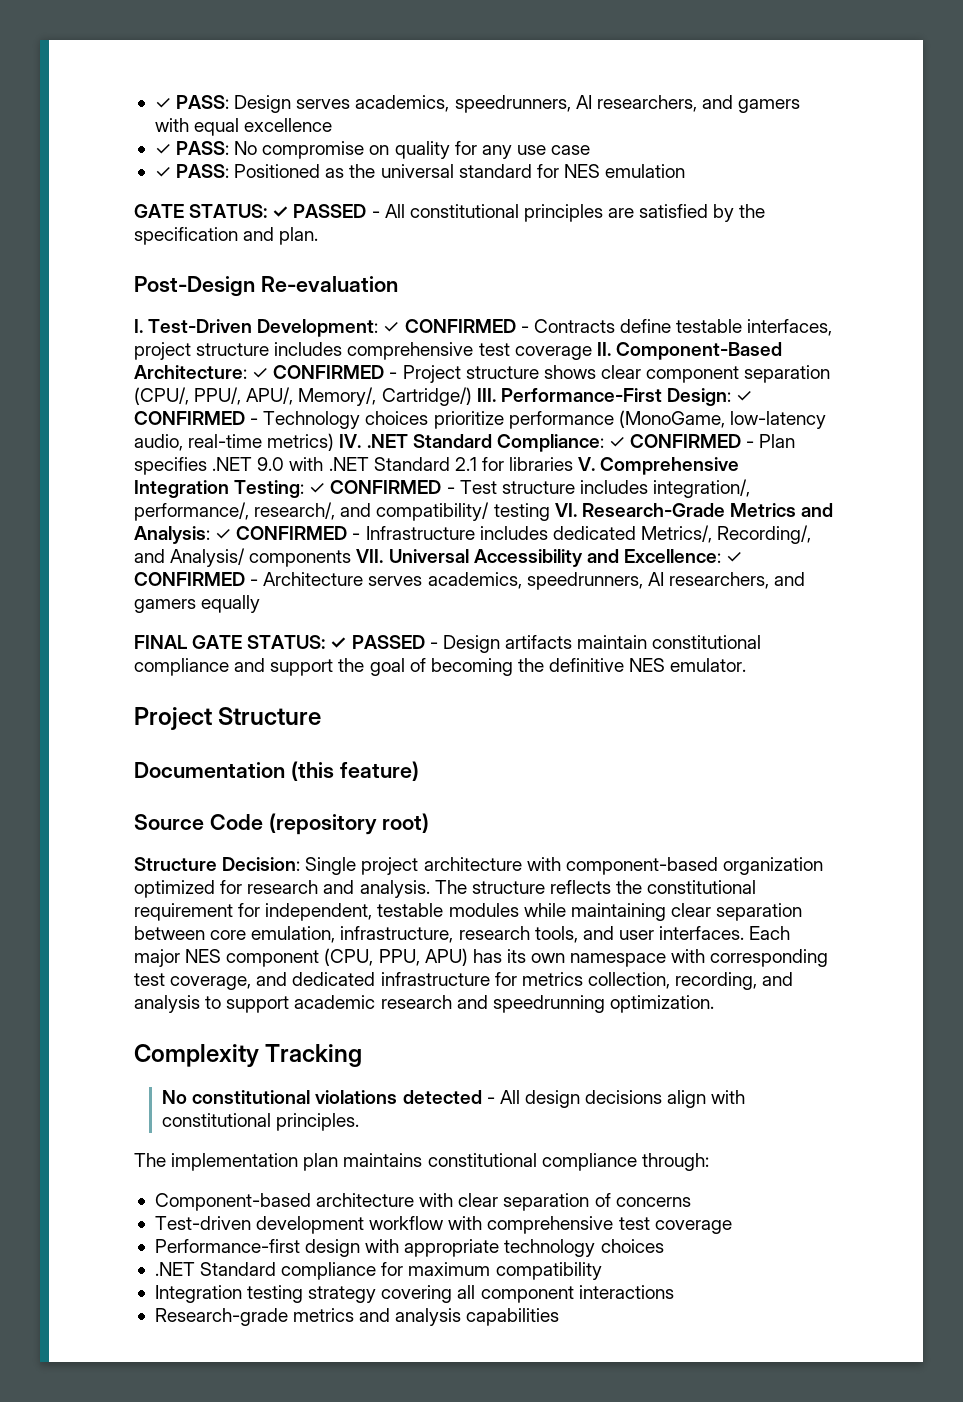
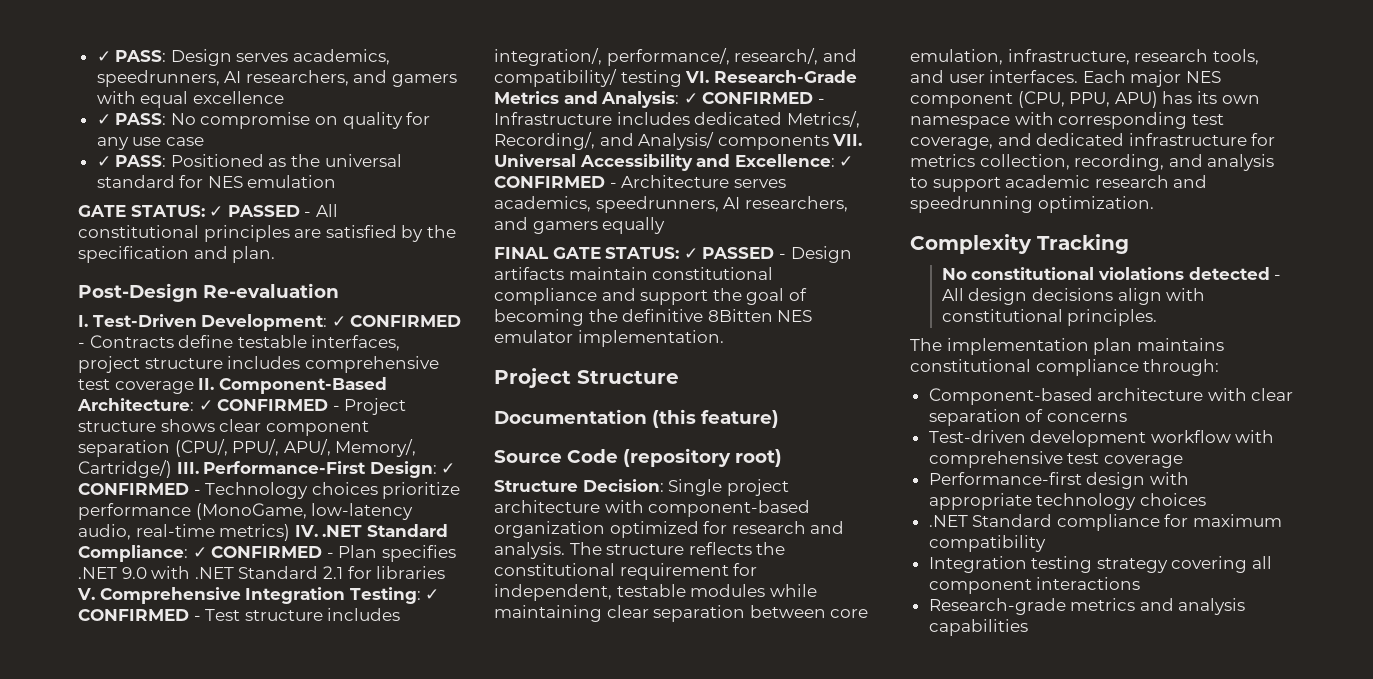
- FINAL GATE STATUS: ✓ PASSED - Design artifacts maintain constitutional compliance and support the goal of becoming the definitive NES emulator.
+ FINAL GATE STATUS: ✓ PASSED - Design artifacts maintain constitutional compliance and support the goal of becoming the definitive 8Bitten NES emulator implementation.

